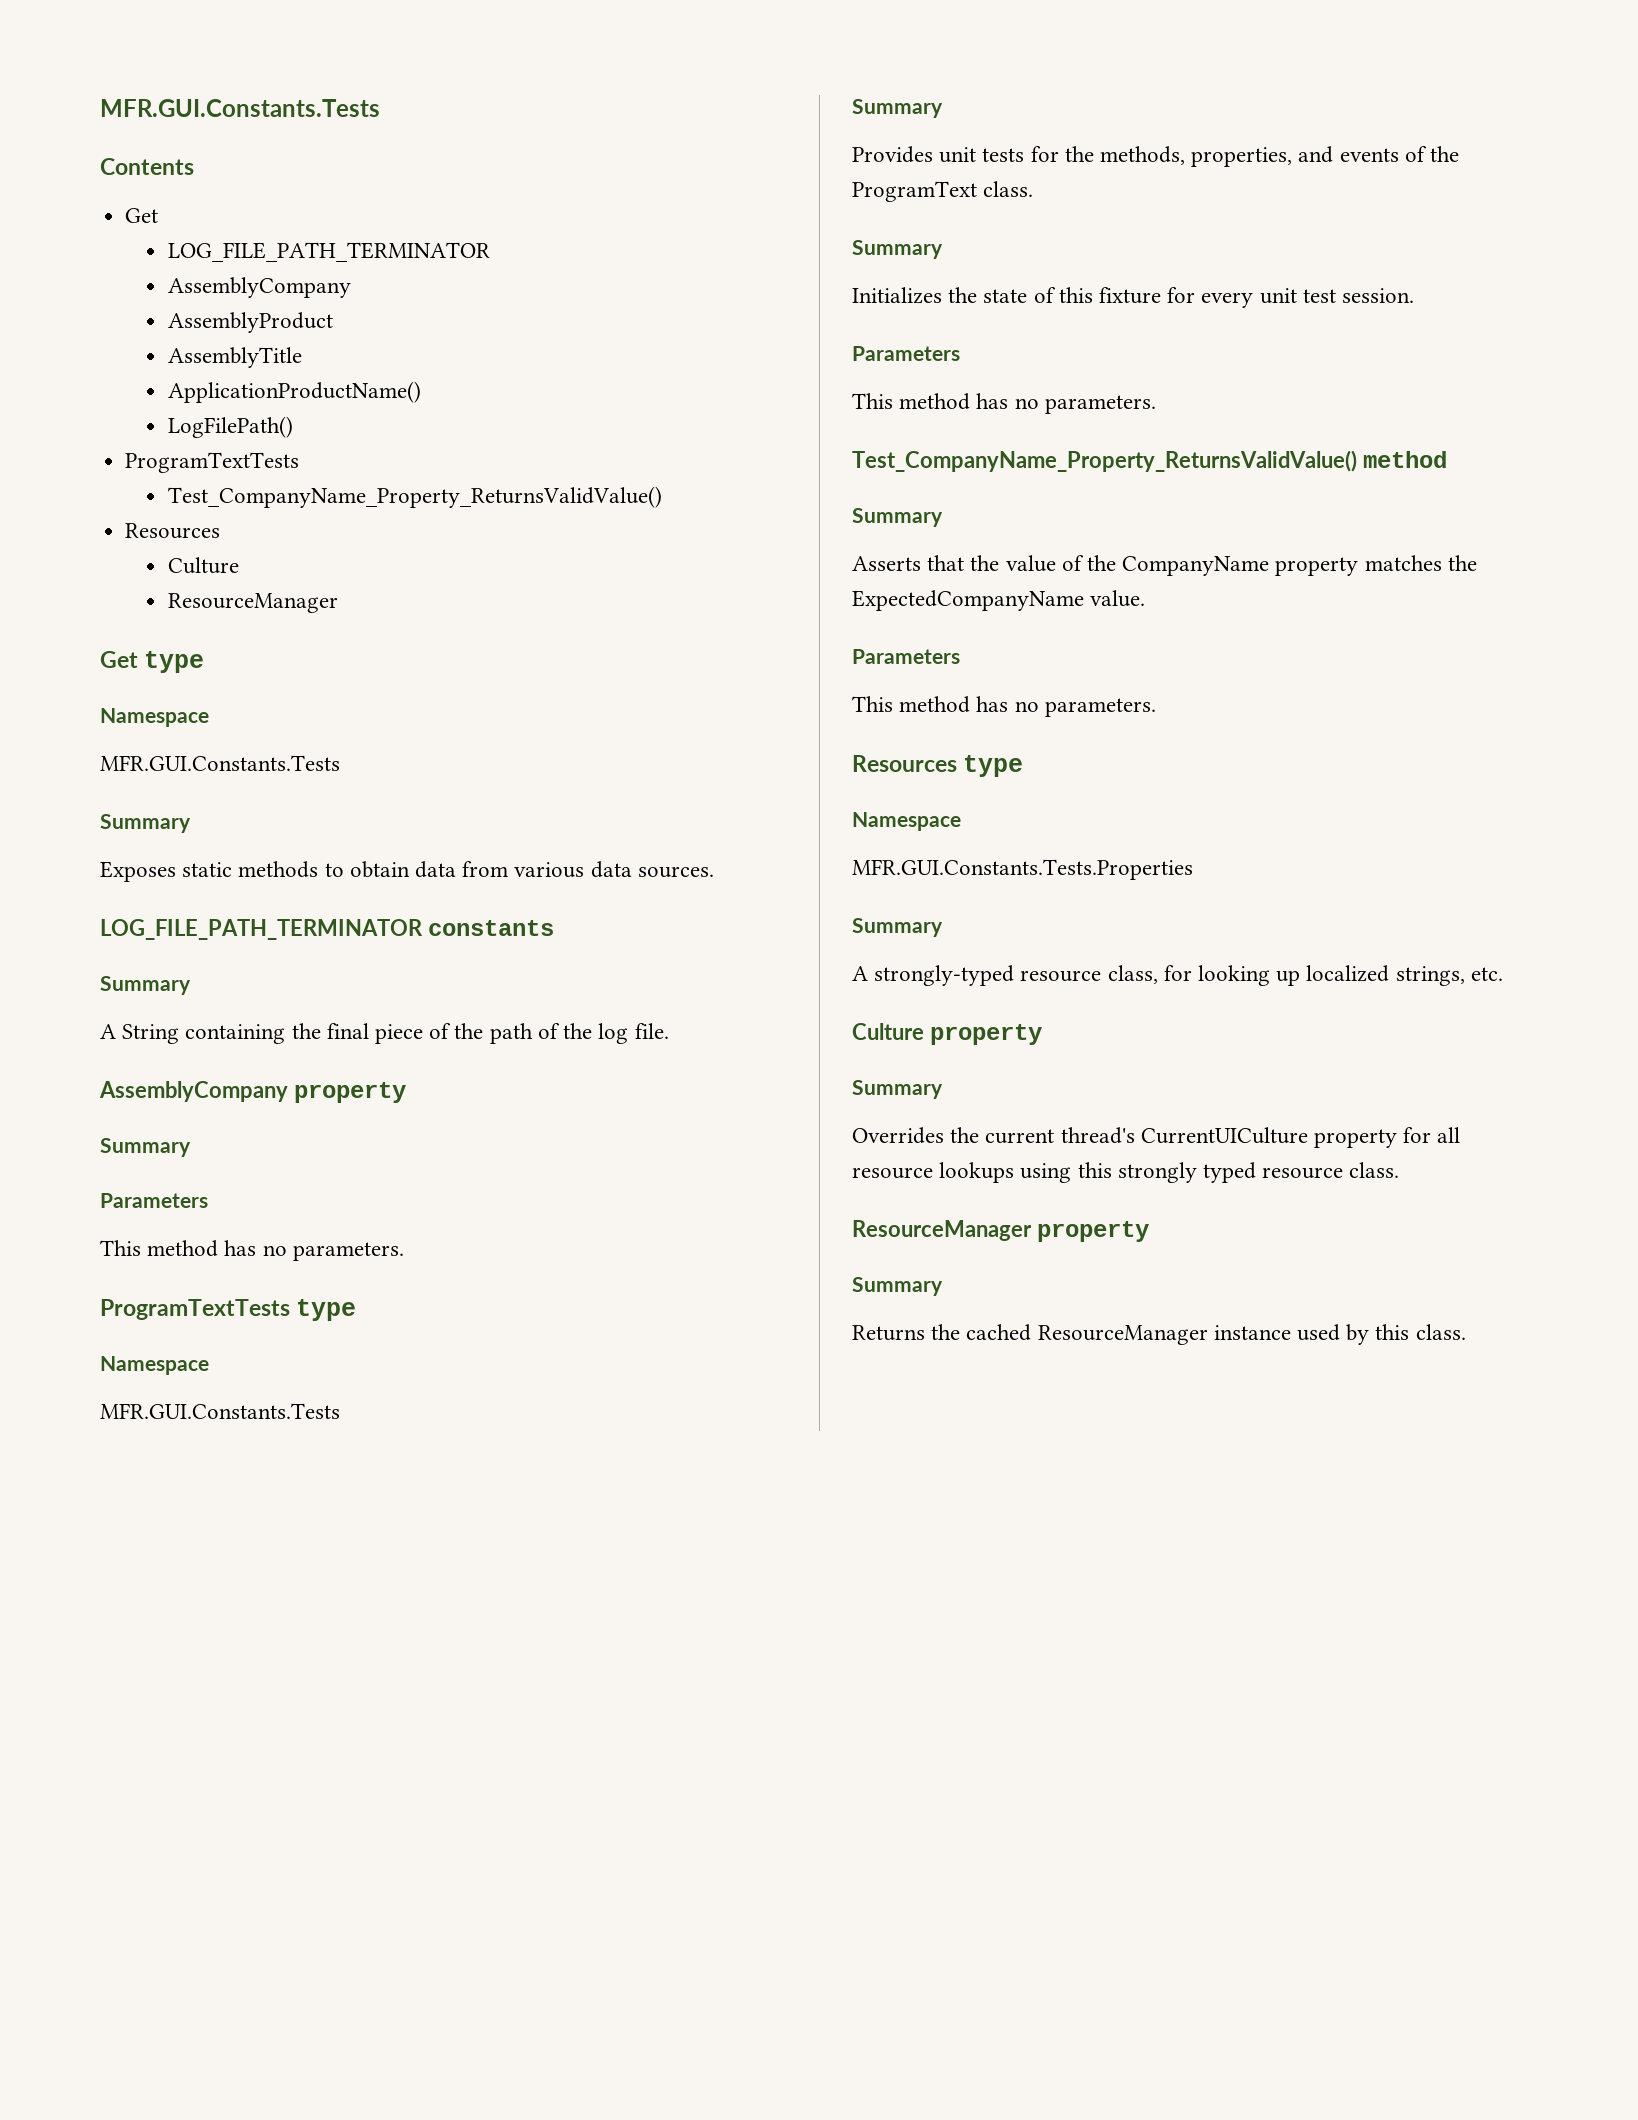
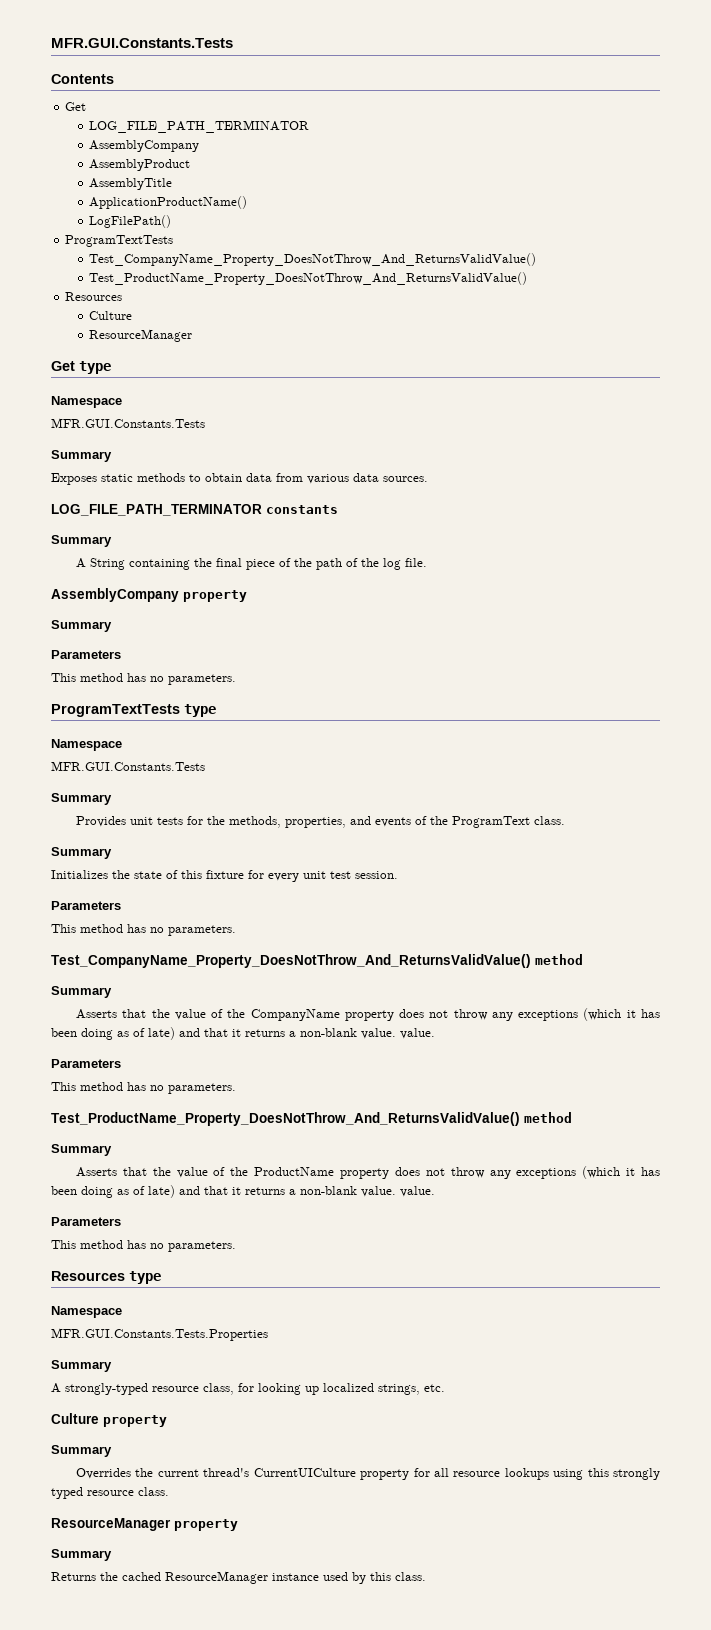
  LogFilePath()
  ProgramTextTests
- Test_CompanyName_Property_ReturnsValidValue()
+ Test_CompanyName_Property_DoesNotThrow_And_ReturnsValidValue()
+ Test_ProductName_Property_DoesNotThrow_And_ReturnsValidValue()
- Test_CompanyName_Property_ReturnsValidValue() method
+ Test_CompanyName_Property_DoesNotThrow_And_ReturnsValidValue() method
- Asserts that the value of the CompanyName property matches the ExpectedCompanyName value.
+ Asserts that the value of the CompanyName property does not throw any exceptions (which it has been doing as of late) and that it returns a non-blank value. value.
+ Parameters
+ This method has no parameters.
+ Test_ProductName_Property_DoesNotThrow_And_ReturnsValidValue() method
+ Summary
+ Asserts that the value of the ProductName property does not throw any exceptions (which it has been doing as of late) and that it returns a non-blank value. value.

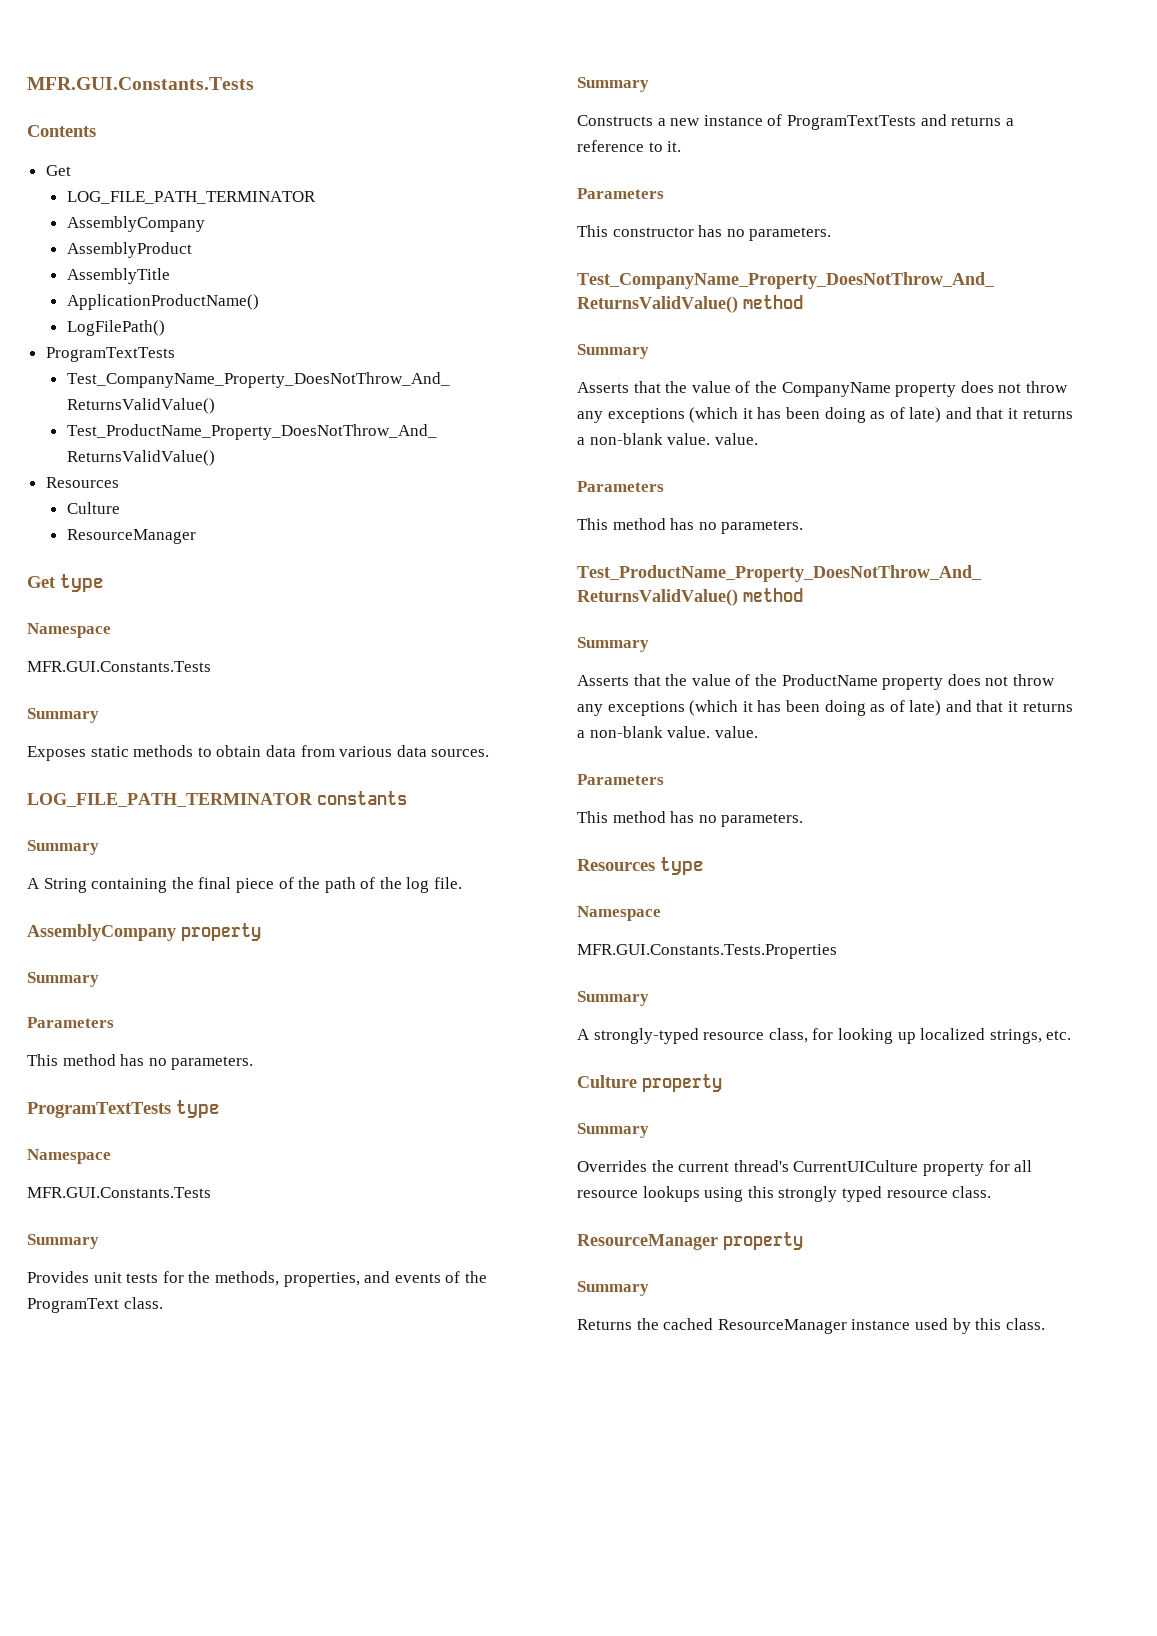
- Initializes the state of this fixture for every unit test session.
+ Constructs a new instance of ProgramTextTests and returns a reference to it.
  Parameters
- This method has no parameters.
+ This constructor has no parameters.

